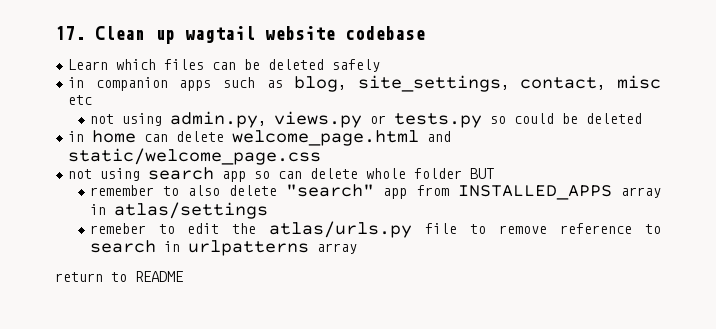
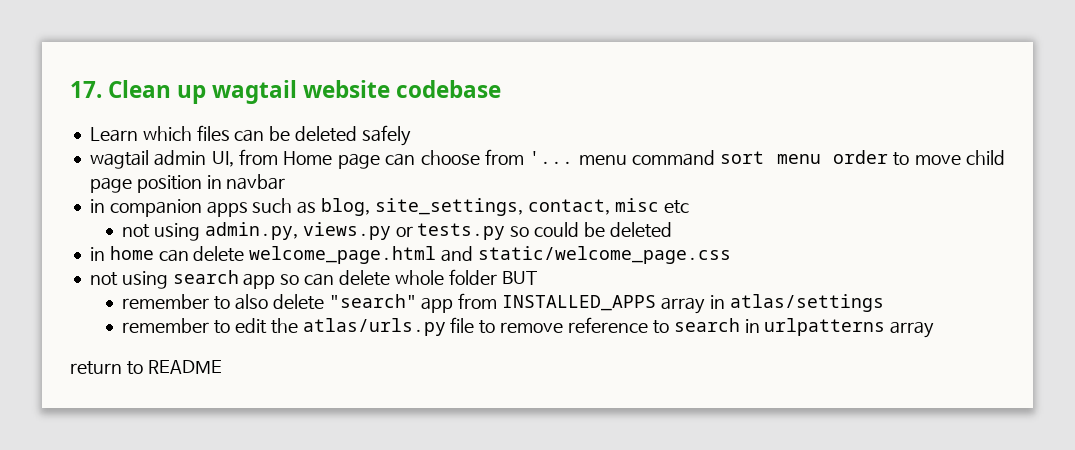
+ wagtail admin UI, from Home page can choose from '... menu command sort menu order to move child page position in navbar
- remeber to edit the atlas/urls.py file to remove reference to search in urlpatterns array
+ remember to edit the atlas/urls.py file to remove reference to search in urlpatterns array

